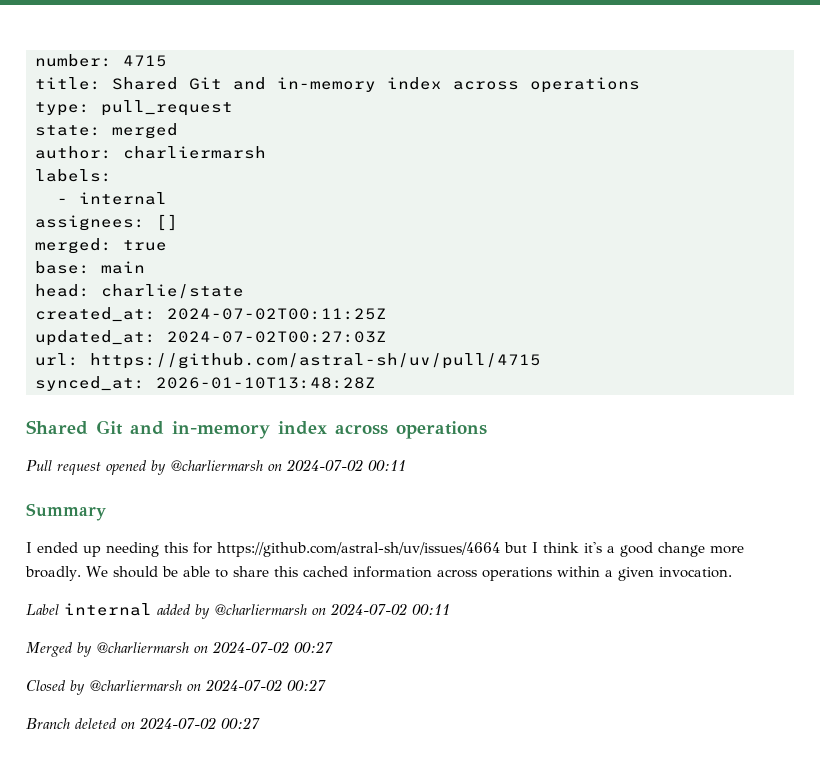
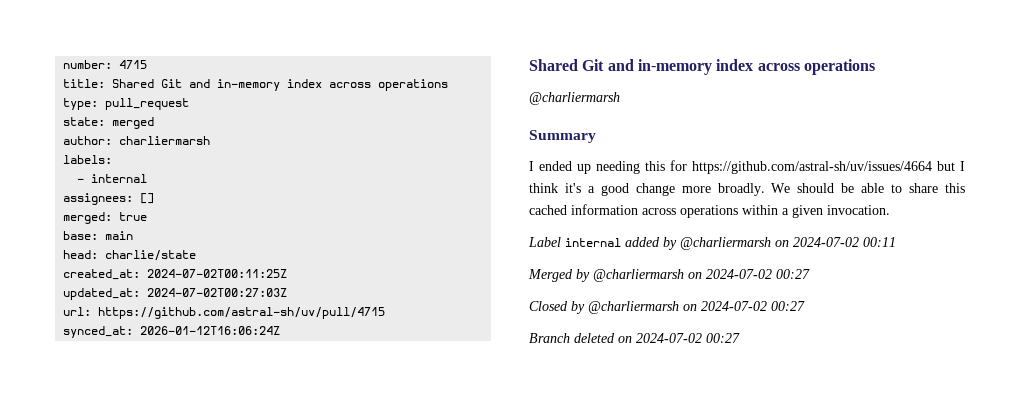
- synced_at: 2026-01-10T13:48:28Z
+ synced_at: 2026-01-12T16:06:24Z
  Shared Git and in-memory index across operations
- Pull request opened by @charliermarsh on 2024-07-02 00:11
+ @charliermarsh

